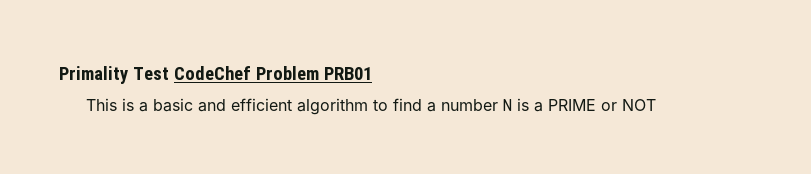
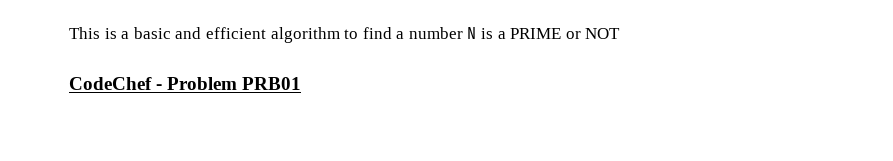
- Primality Test CodeChef Problem PRB01
+ CodeChef - Problem PRB01

